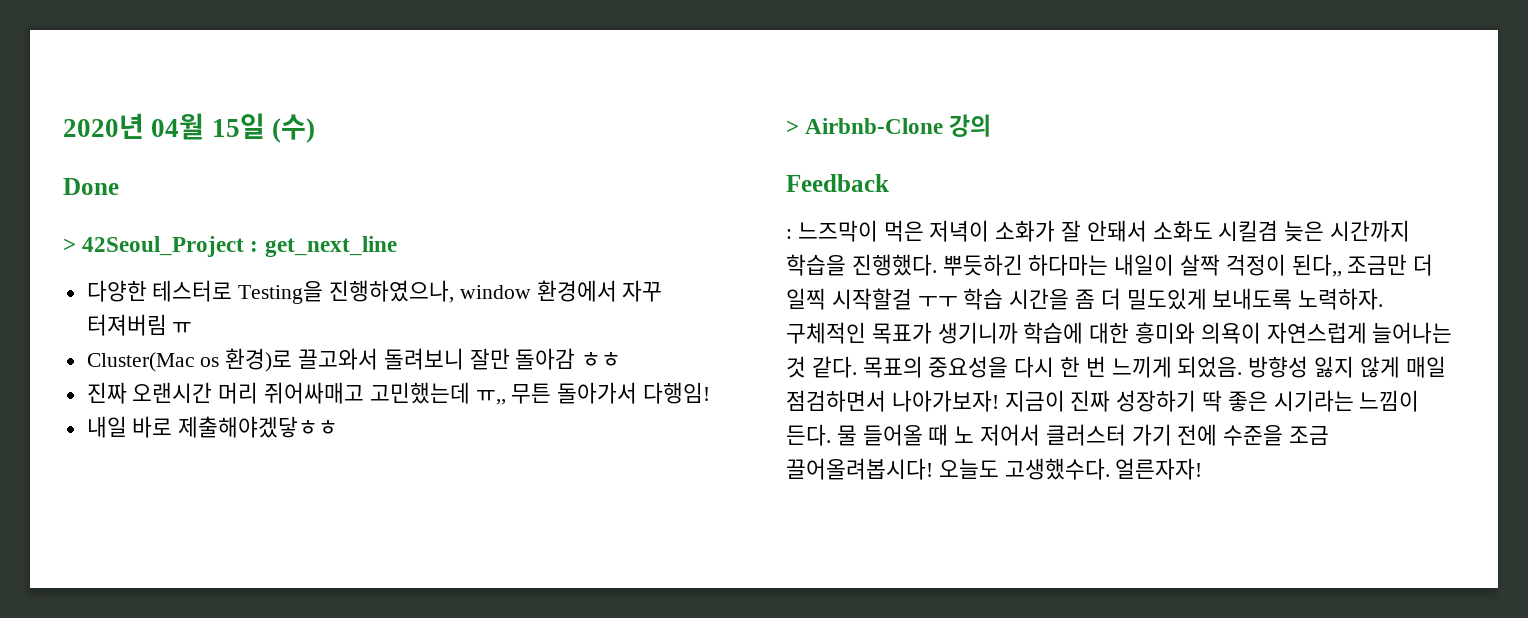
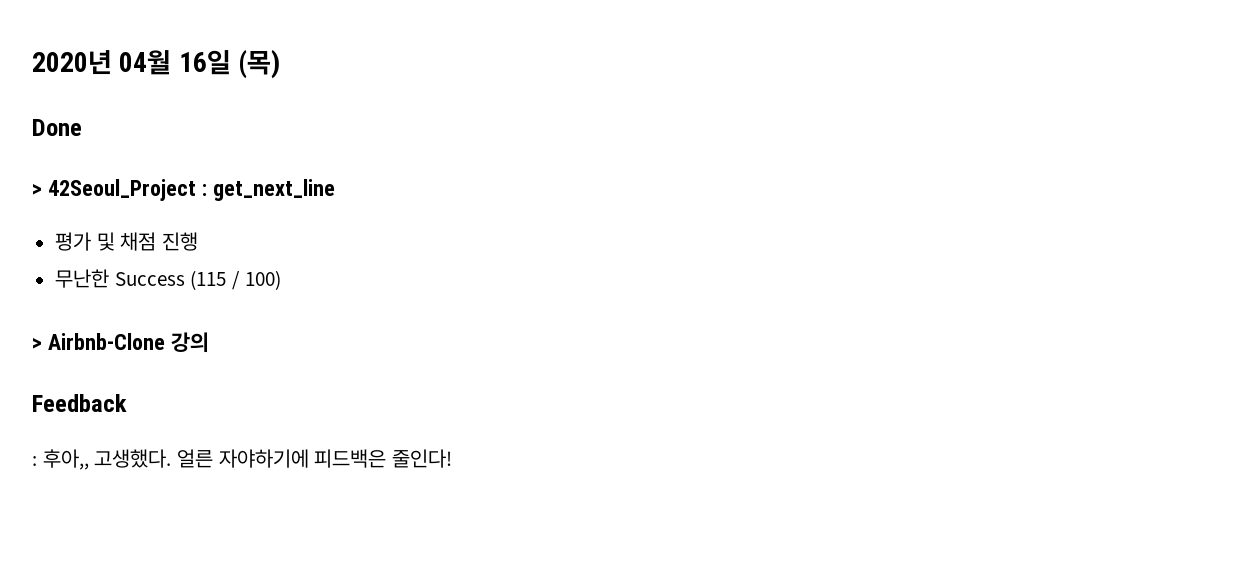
- 2020년 04월 15일 (수)
+ 2020년 04월 16일 (목)
- 다양한 테스터로 Testing을 진행하였으나, window 환경에서 자꾸 터져버림 ㅠ
- Cluster(Mac os 환경)로 끌고와서 돌려보니 잘만 돌아감 ㅎㅎ
- 진짜 오랜시간 머리 쥐어싸매고 고민했는데 ㅠ,, 무튼 돌아가서 다행임!
- 내일 바로 제출해야겠닿ㅎㅎ
+ 평가 및 채점 진행
+ 무난한 Success (115 / 100)
- : 느즈막이 먹은 저녁이 소화가 잘 안돼서 소화도 시킬겸 늦은 시간까지 학습을 진행했다. 뿌듯하긴 하다마는 내일이 살짝 걱정이 된다,, 조금만 더 일찍 시작할걸 ㅜㅜ 학습 시간을 좀 더 밀도있게 보내도록 노력하자. 구체적인 목표가 생기니까 학습에 대한 흥미와 의욕이 자연스럽게 늘어나는 것 같다. 목표의 중요성을 다시 한 번 느끼게 되었음. 방향성 잃지 않게 매일 점검하면서 나아가보자! 지금이 진짜 성장하기 딱 좋은 시기라는 느낌이 든다. 물 들어올 때 노 저어서 클러스터 가기 전에 수준을 조금 끌어올려봅시다! 오늘도 고생했수다. 얼른자자!
+ : 후아,, 고생했다. 얼른 자야하기에 피드백은 줄인다!

